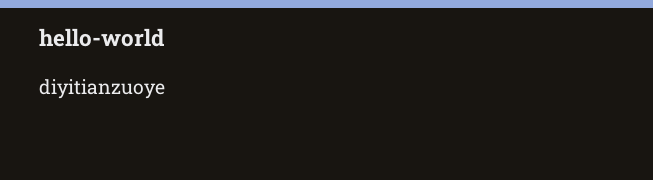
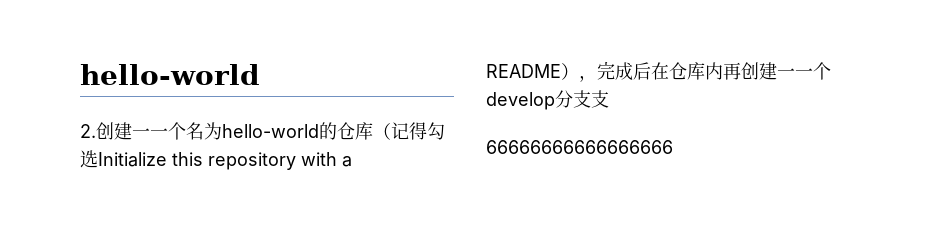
- diyitianzuoye
+ 2.创建⼀一个名为hello-world的仓库（记得勾选Initialize this repository with a README），完成后在仓库内再创建⼀一个develop分⽀支
+ 66666666666666666

